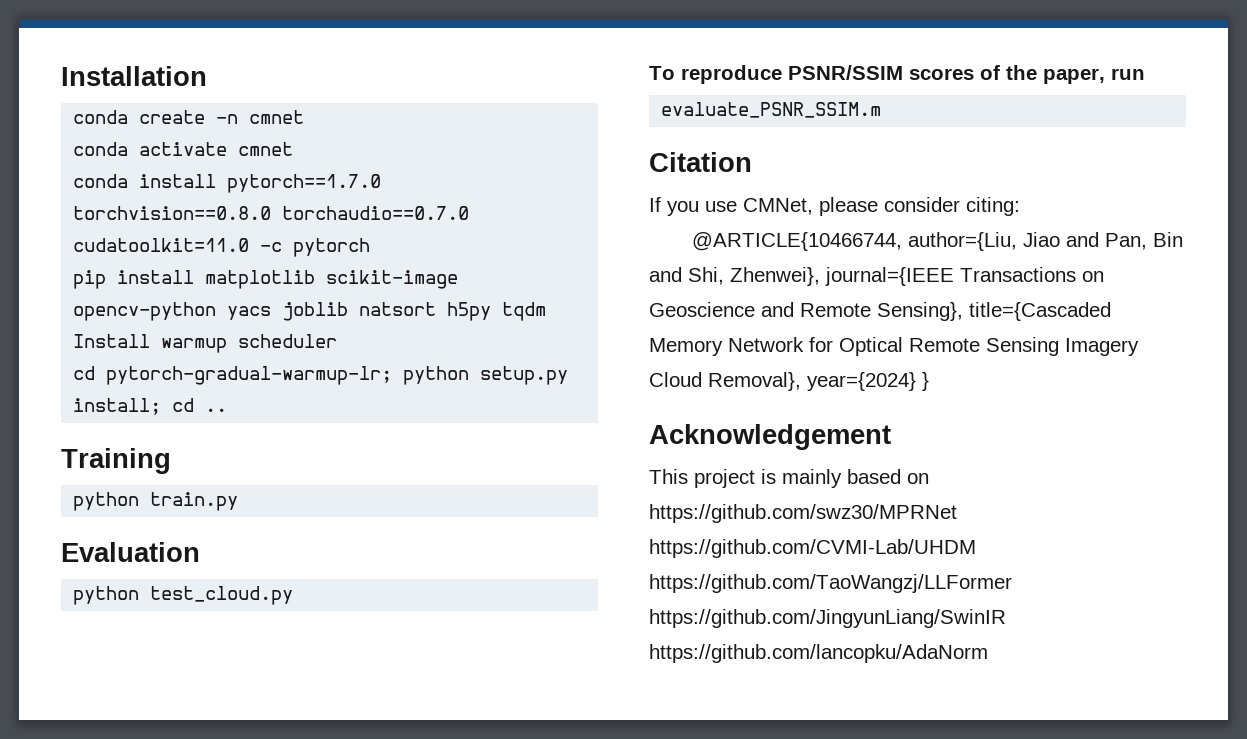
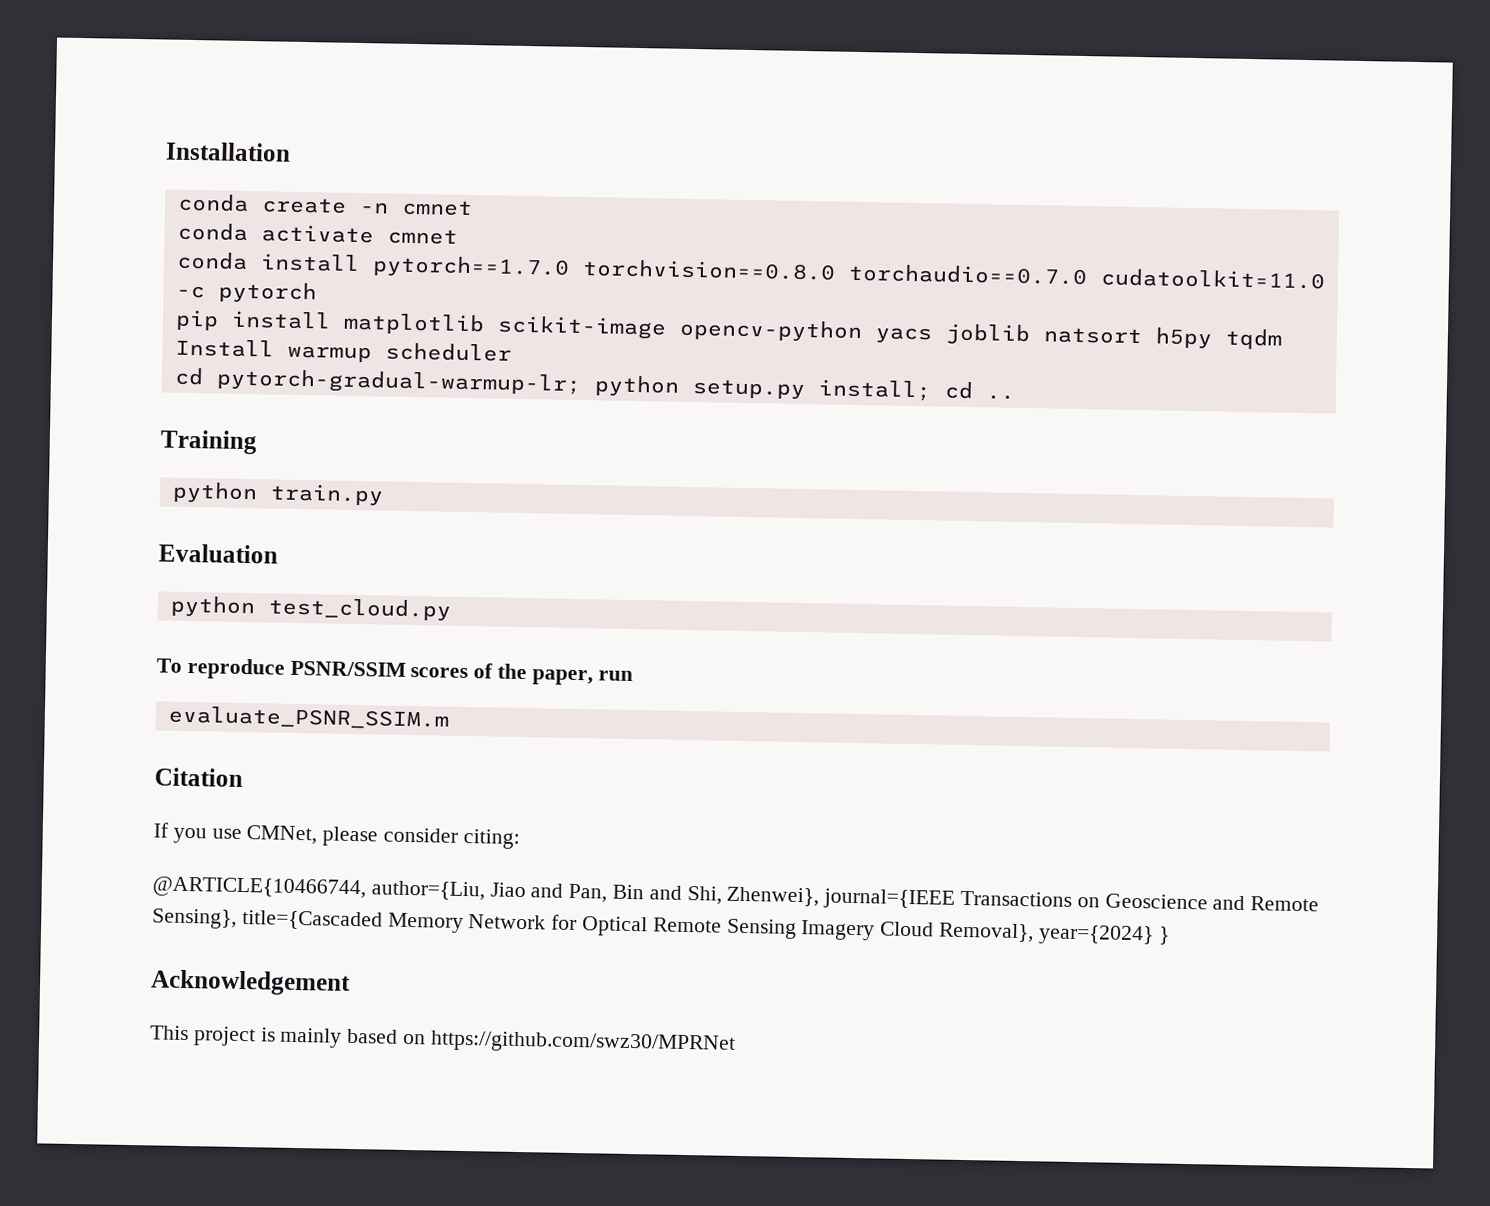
- This project is mainly based on https://github.com/swz30/MPRNet https://github.com/CVMI-Lab/UHDM https://github.com/TaoWangzj/LLFormer https://github.com/JingyunLiang/SwinIR https://github.com/lancopku/AdaNorm
+ This project is mainly based on https://github.com/swz30/MPRNet

